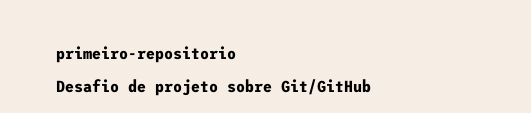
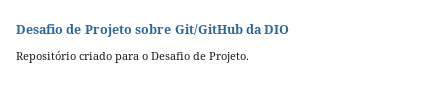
- primeiro-repositorio
- Desafio de projeto sobre Git/GitHub
+ Desafio de Projeto sobre Git/GitHub da DIO
+ Repositório criado para o Desafio de Projeto.

